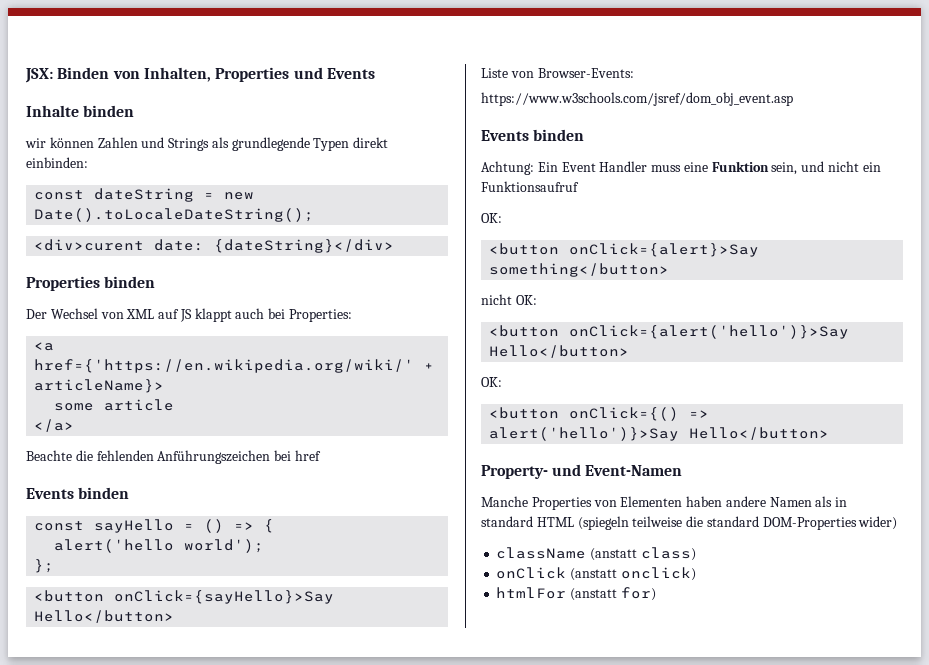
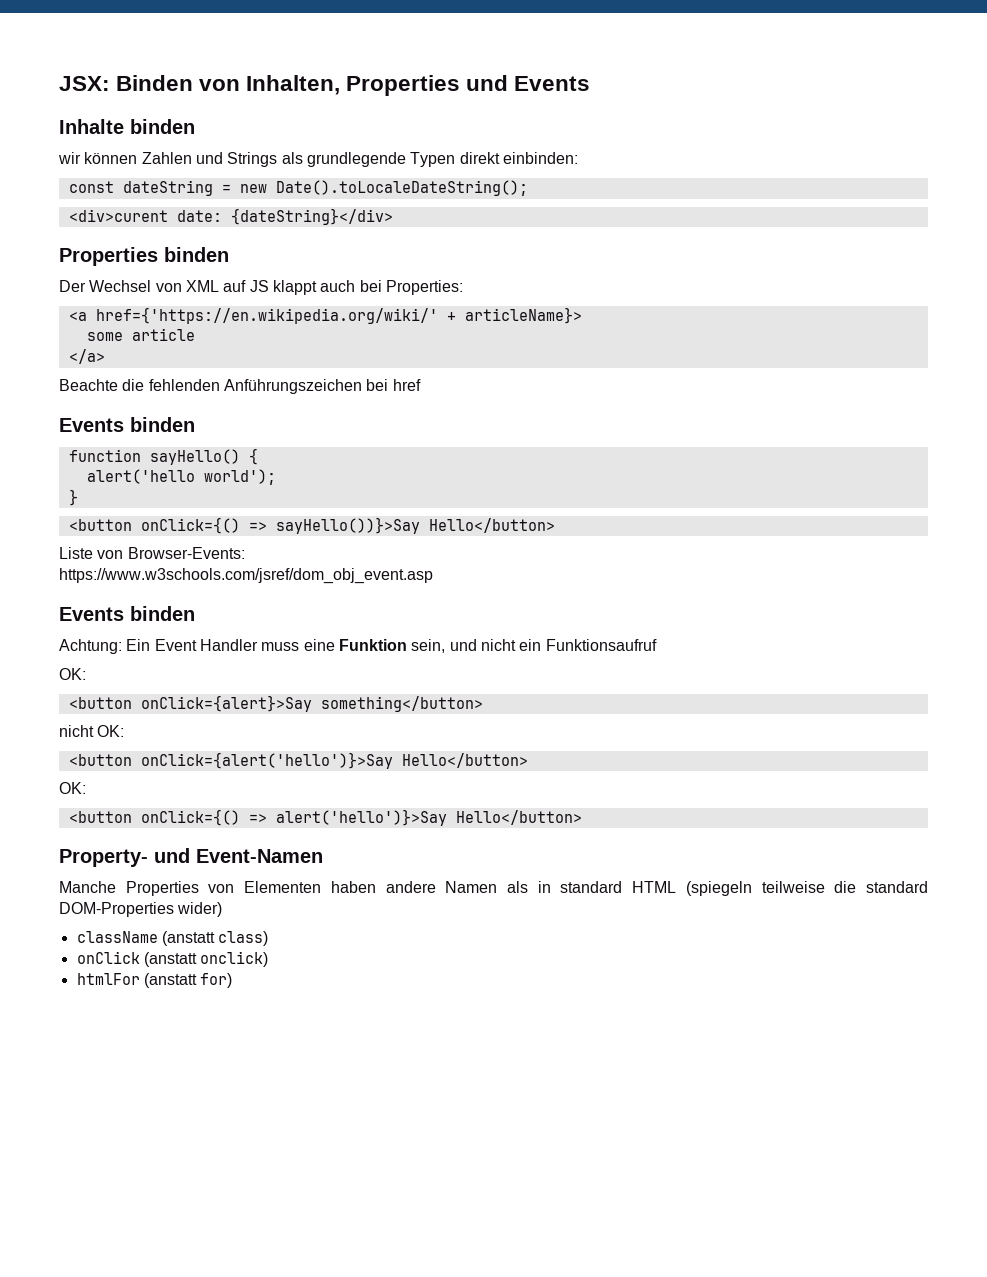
- const sayHello = () => {
+ function sayHello() {
- };
- <button onClick={sayHello}>Say Hello</button>
+ }
+ <button onClick={() => sayHello())}>Say Hello</button>

